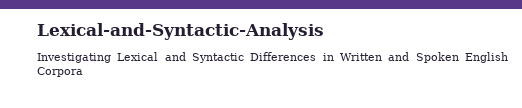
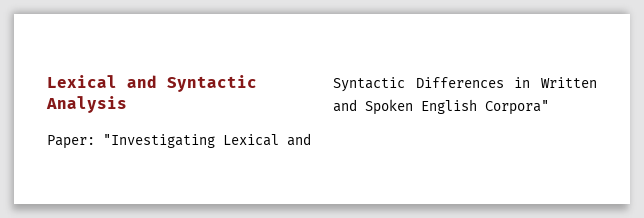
- Lexical-and-Syntactic-Analysis
- Investigating Lexical and Syntactic Differences in Written and Spoken English Corpora
+ Lexical and Syntactic Analysis
+ Paper: "Investigating Lexical and Syntactic Differences in Written and Spoken English Corpora"

